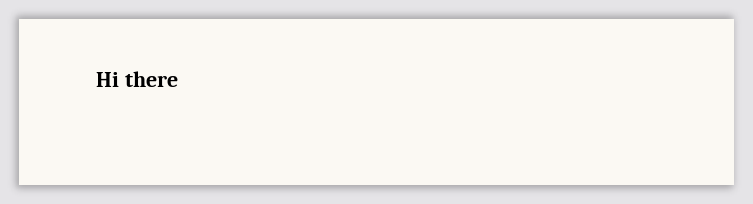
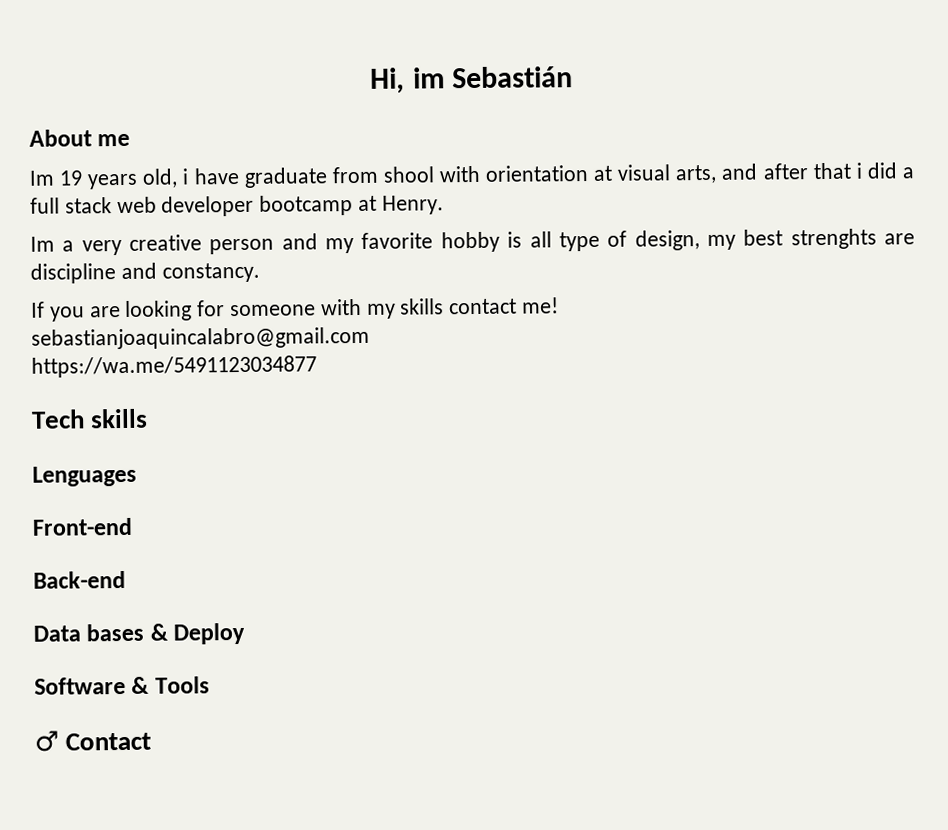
- Hi there
+ Hi, im Sebastián
+ About me
+ Im 19 years old, i have graduate from shool with orientation at visual arts, and after that i did a full stack web developer bootcamp at Henry.
+ Im a very creative person and my favorite hobby is all type of design, my best strenghts are discipline and constancy.
+ If you are looking for someone with my skills contact me!
+ sebastianjoaquincalabro@gmail.com
+ https://wa.me/5491123034877
+ Tech skills
+ Lenguages
+ Front-end
+ Back-end
+ Data bases & Deploy
+ Software & Tools
+ ♂ Contact

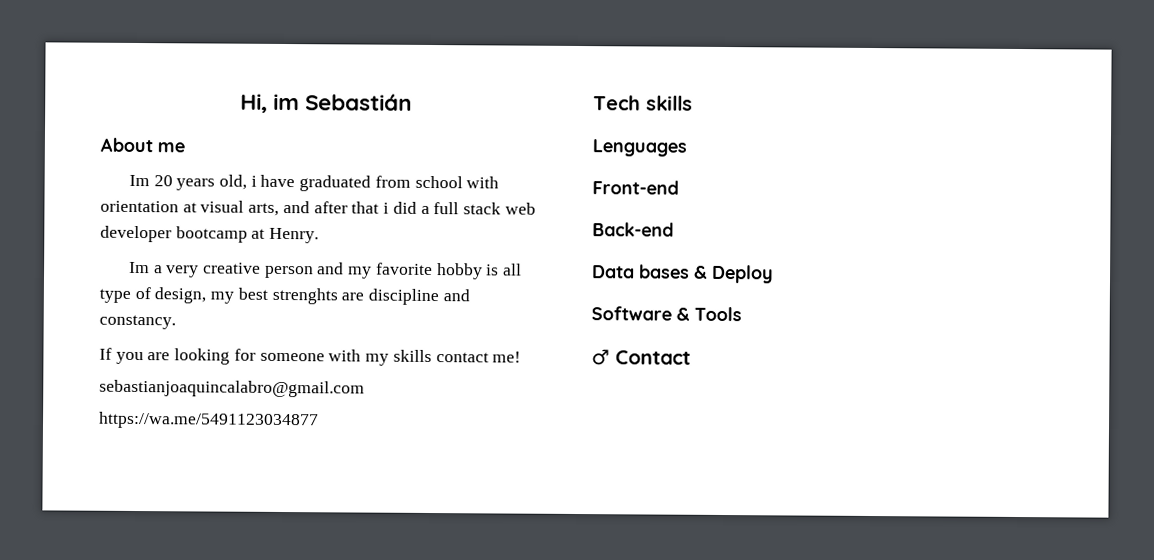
- Im 19 years old, i have graduate from shool with orientation at visual arts, and after that i did a full stack web developer bootcamp at Henry.
+ Im 20 years old, i have graduated from school with orientation at visual arts, and after that i did a full stack web developer bootcamp at Henry.

